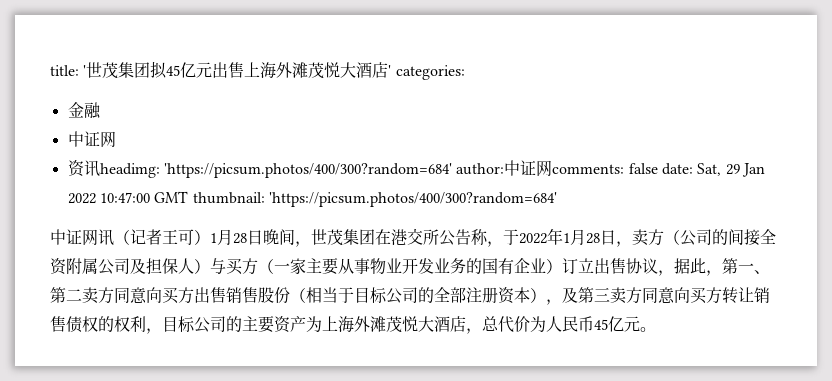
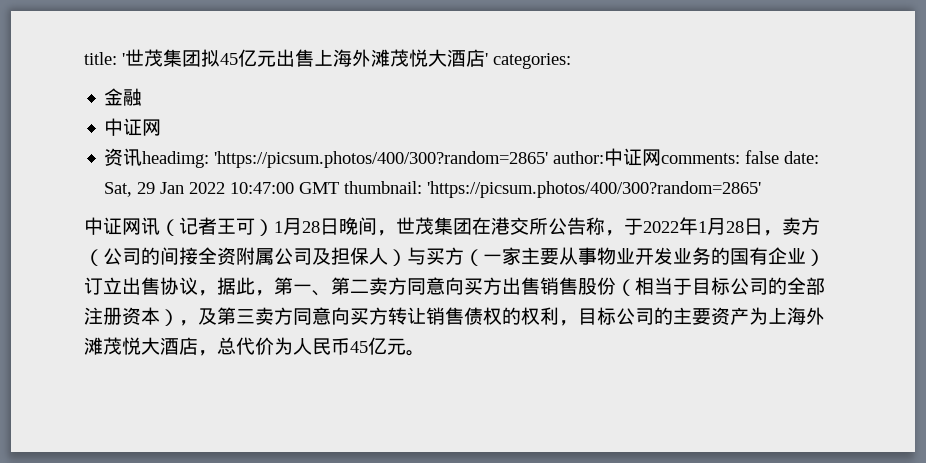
- 资讯headimg: 'https://picsum.photos/400/300?random=684' author:中证网comments: false date: Sat, 29 Jan 2022 10:47:00 GMT thumbnail: 'https://picsum.photos/400/300?random=684'
+ 资讯headimg: 'https://picsum.photos/400/300?random=2865' author:中证网comments: false date: Sat, 29 Jan 2022 10:47:00 GMT thumbnail: 'https://picsum.photos/400/300?random=2865'

